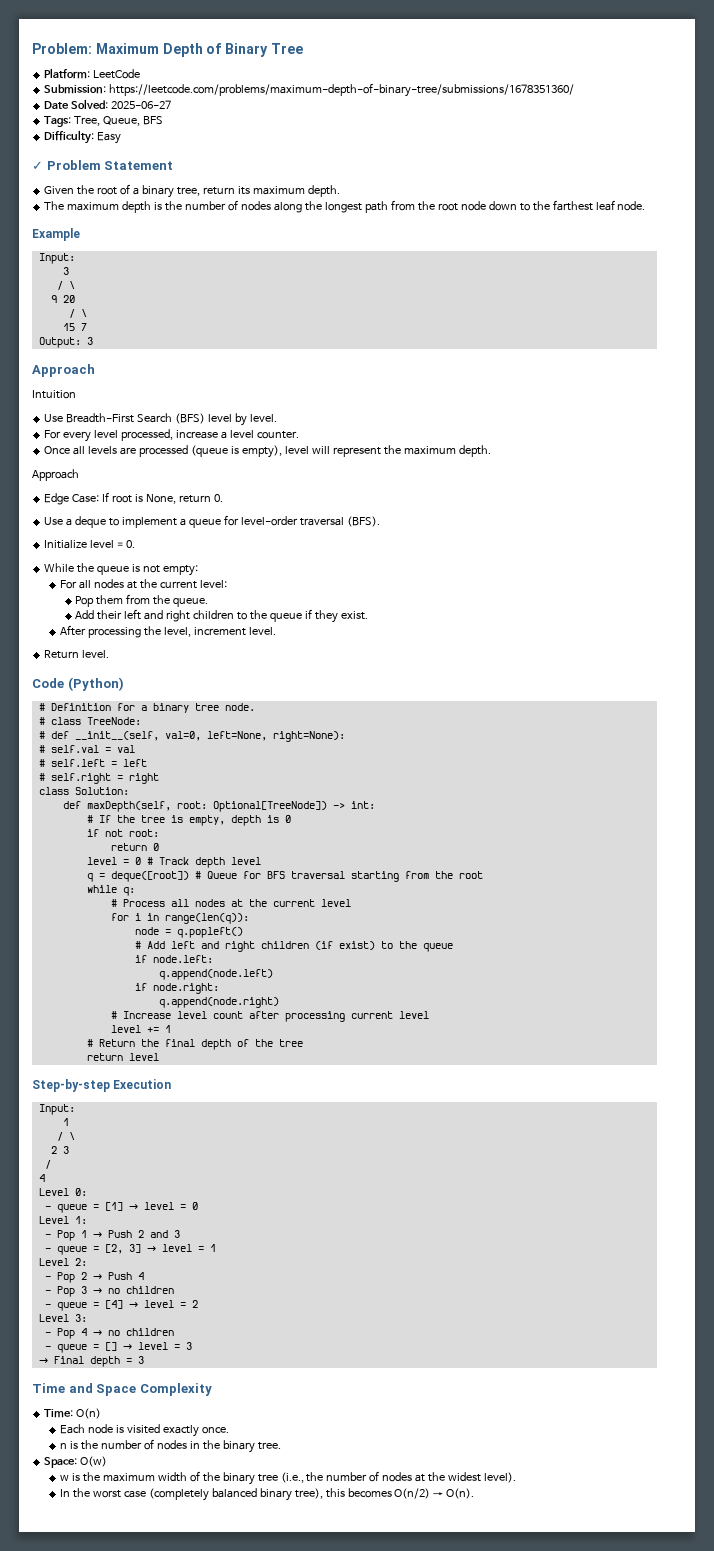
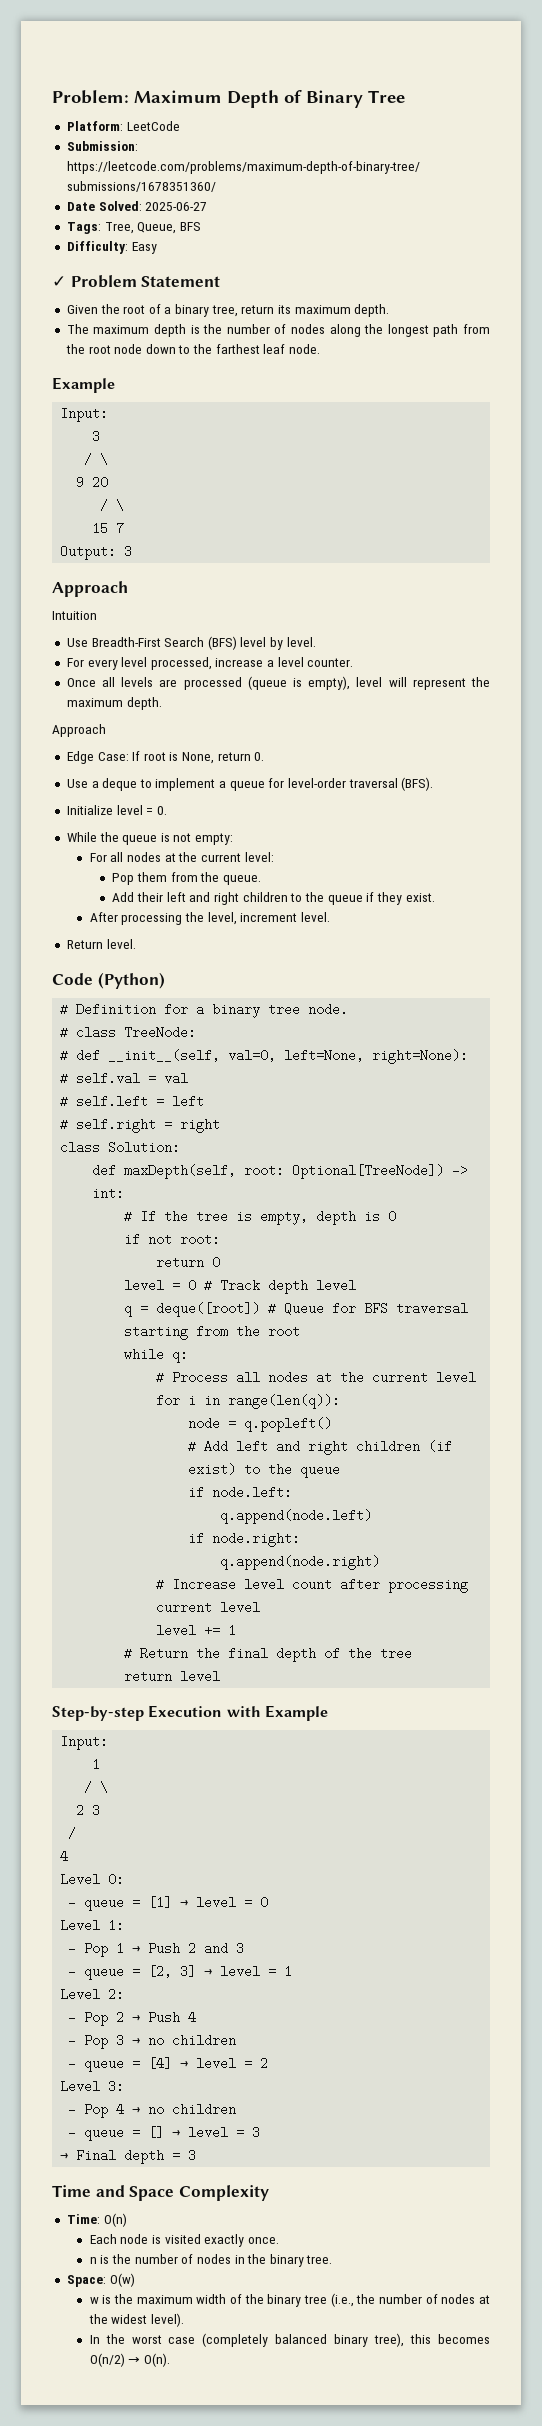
- Step-by-step Execution
+ Step-by-step Execution with Example

